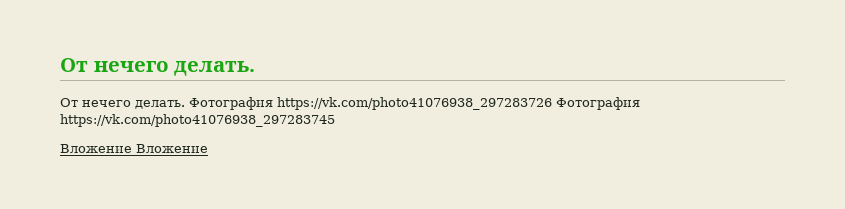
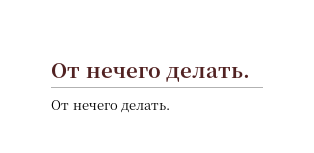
- Фотография https://vk.com/photo41076938_297283726 Фотография https://vk.com/photo41076938_297283745
- Вложение Вложение

